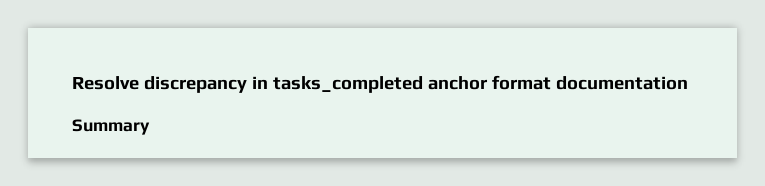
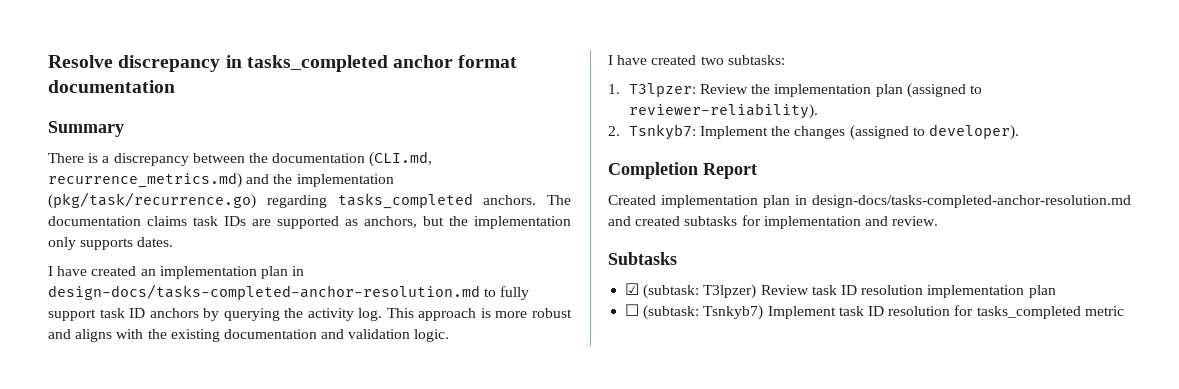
+ There is a discrepancy between the documentation (CLI.md, recurrence_metrics.md) and the implementation (pkg/task/recurrence.go) regarding tasks_completed anchors. The documentation claims task IDs are supported as anchors, but the implementation only supports dates.
+ I have created an implementation plan in design-docs/tasks-completed-anchor-resolution.md to fully support task ID anchors by querying the activity log. This approach is more robust and aligns with the existing documentation and validation logic.
+ I have created two subtasks:
+ 1. T3lpzer: Review the implementation plan (assigned to reviewer-reliability).
+ 2. Tsnkyb7: Implement the changes (assigned to developer).
+ Completion Report
+ Created implementation plan in design-docs/tasks-completed-anchor-resolution.md and created subtasks for implementation and review.
+ Subtasks
+ ☑ (subtask: T3lpzer) Review task ID resolution implementation plan
+ ☐ (subtask: Tsnkyb7) Implement task ID resolution for tasks_completed metric

